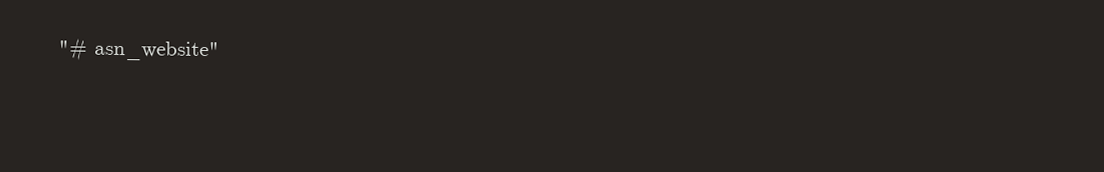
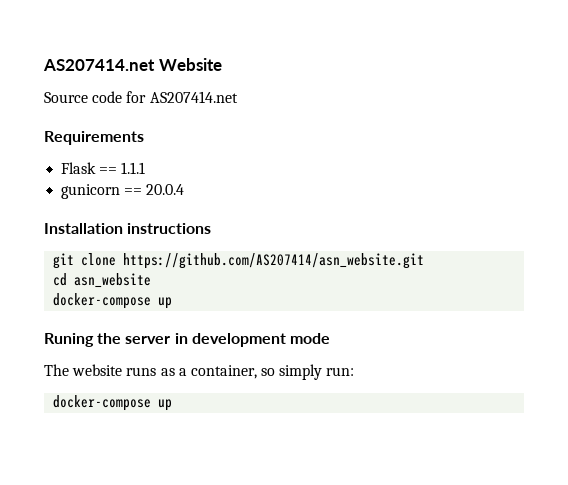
- "# asn_website"
+ AS207414.net Website
+ Source code for AS207414.net
+ Requirements
+ Flask == 1.1.1
+ gunicorn == 20.0.4
+ Installation instructions
+ git clone https://github.com/AS207414/asn_website.git
+ cd asn_website
+ docker-compose up
+ Runing the server in development mode
+ The website runs as a container, so simply run:
+ docker-compose up

